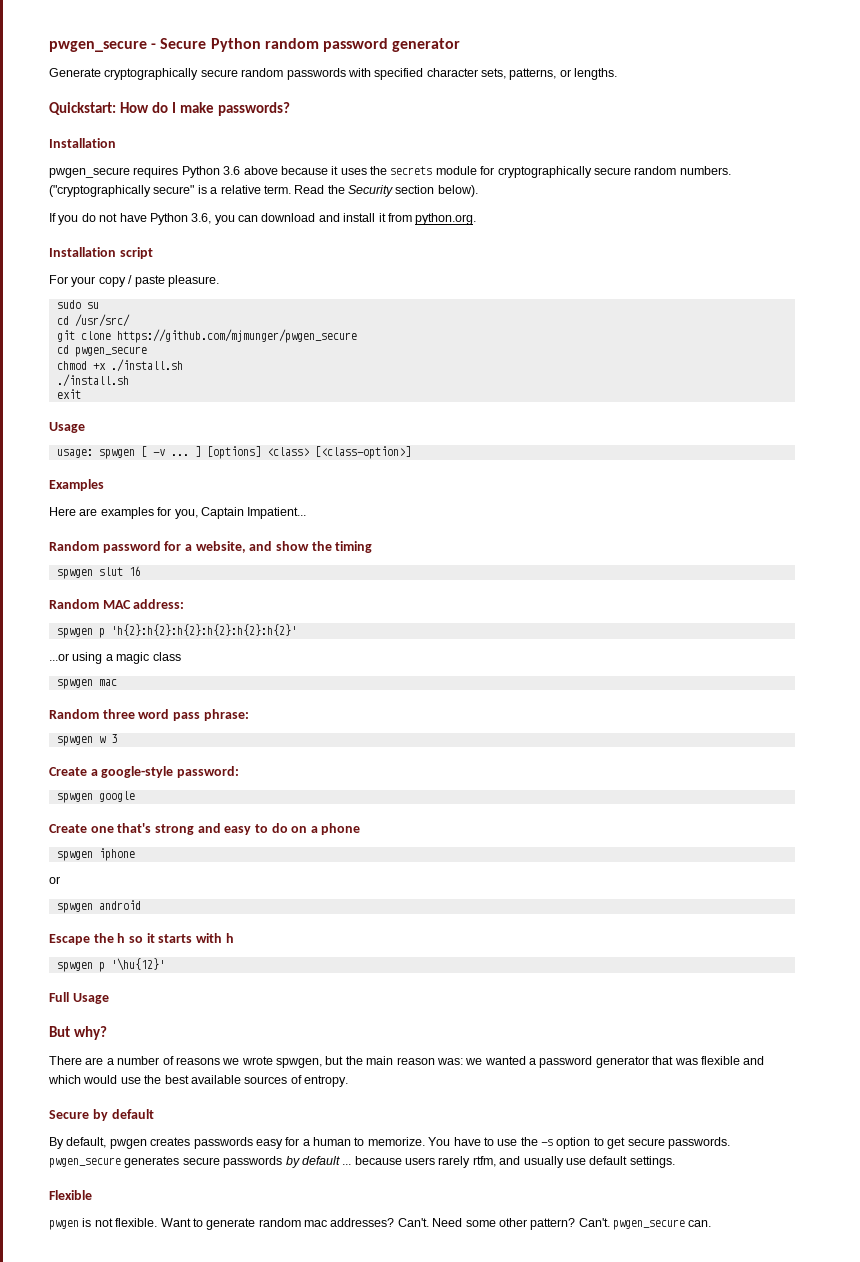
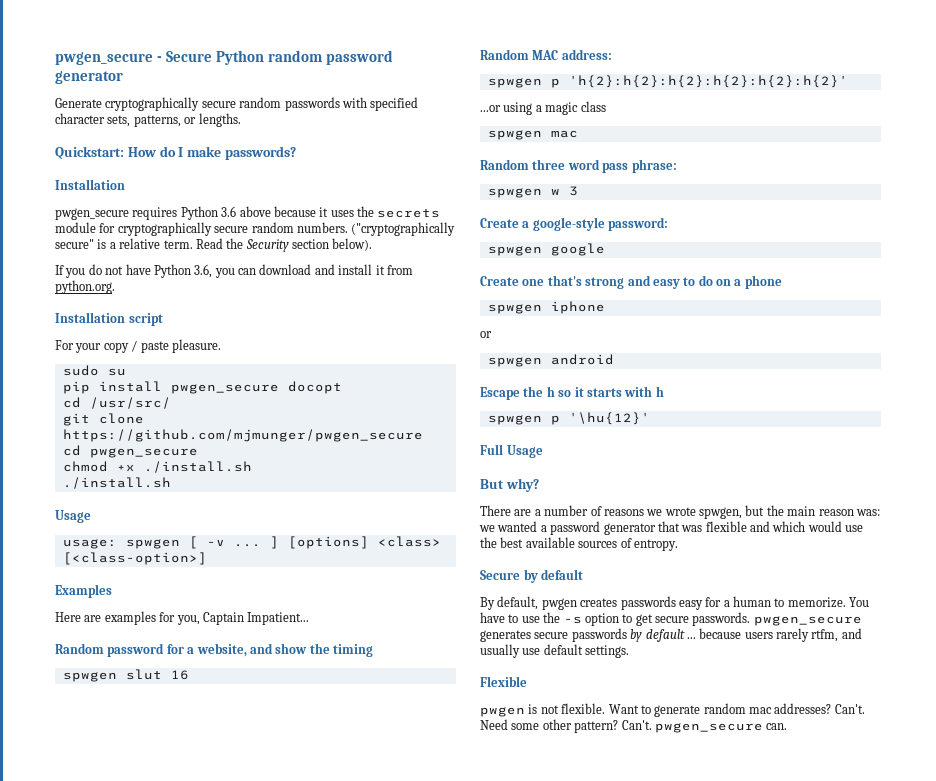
+ pip install pwgen_secure docopt
- exit

